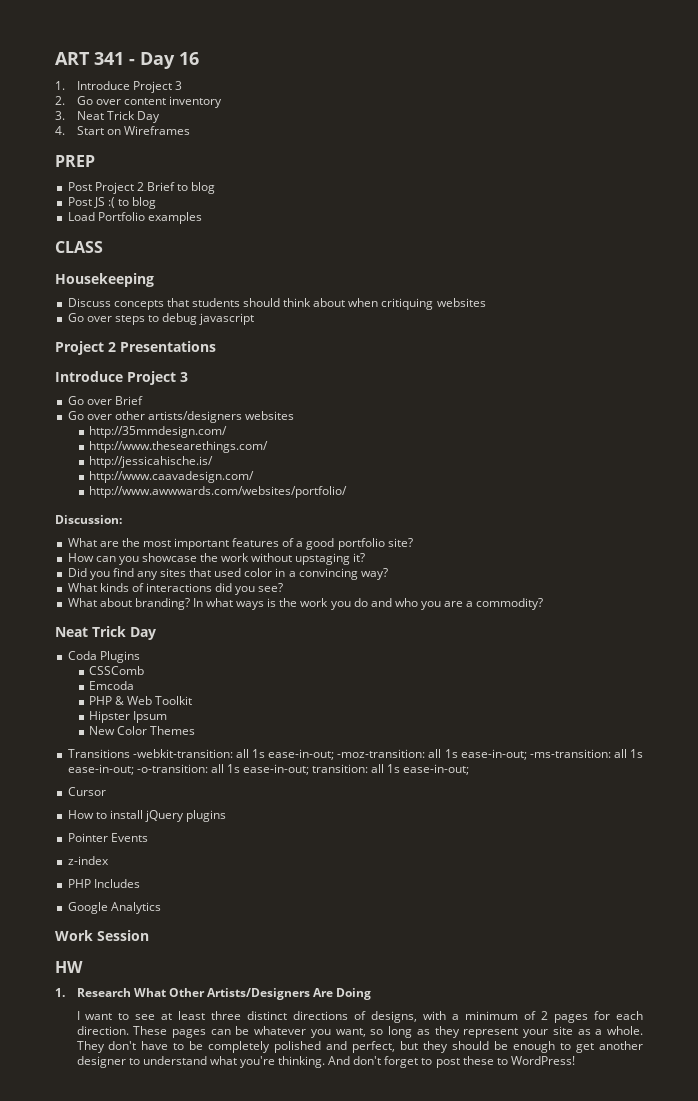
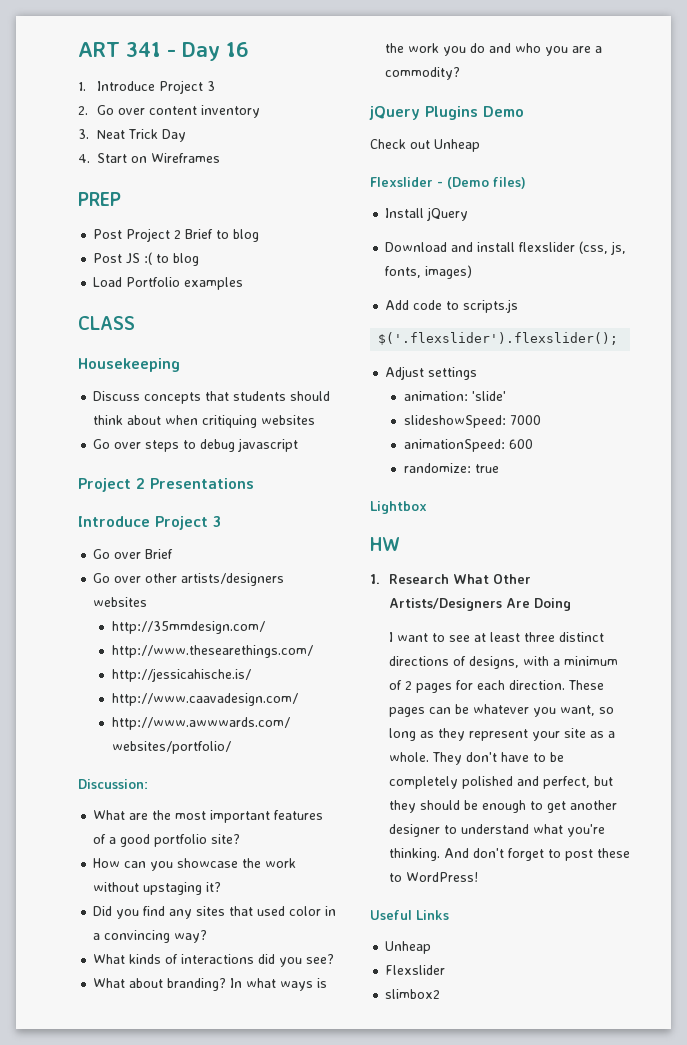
  In what ways is the work you do and who you are a commodity?
- Neat Trick Day
- Coda Plugins
- CSSComb
- Emcoda
- PHP & Web Toolkit
- Hipster Ipsum
- New Color Themes
- Transitions -webkit-transition: all 1s ease-in-out; -moz-transition: all 1s ease-in-out; -ms-transition: all 1s ease-in-out; -o-transition: all 1s ease-in-out; transition: all 1s ease-in-out;
- Cursor
- How to install jQuery plugins
- Pointer Events
- z-index
- PHP Includes
- Google Analytics
- Work Session
+ jQuery Plugins Demo
+ Check out Unheap
+ Flexslider - (Demo files)
+ Install jQuery
+ Download and install flexslider (css, js, fonts, images)
+ Add code to scripts.js
+ $('.flexslider').flexslider();
+ Adjust settings
+ animation: 'slide'
+ slideshowSpeed: 7000
+ animationSpeed: 600
+ randomize: true
+ Lightbox
+ Useful Links
+ Unheap
+ Flexslider
+ slimbox2

